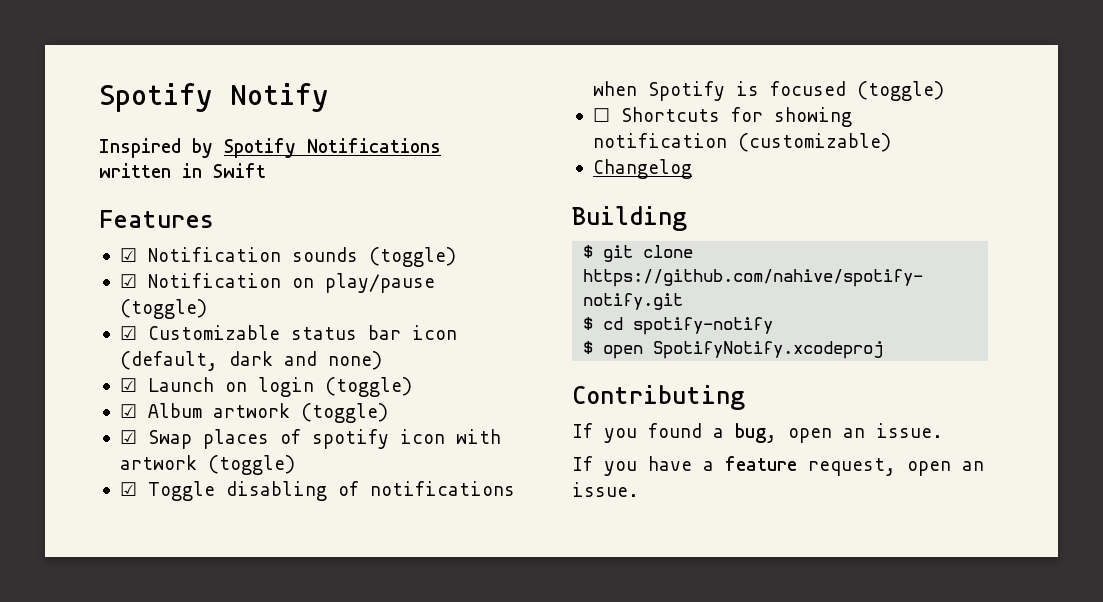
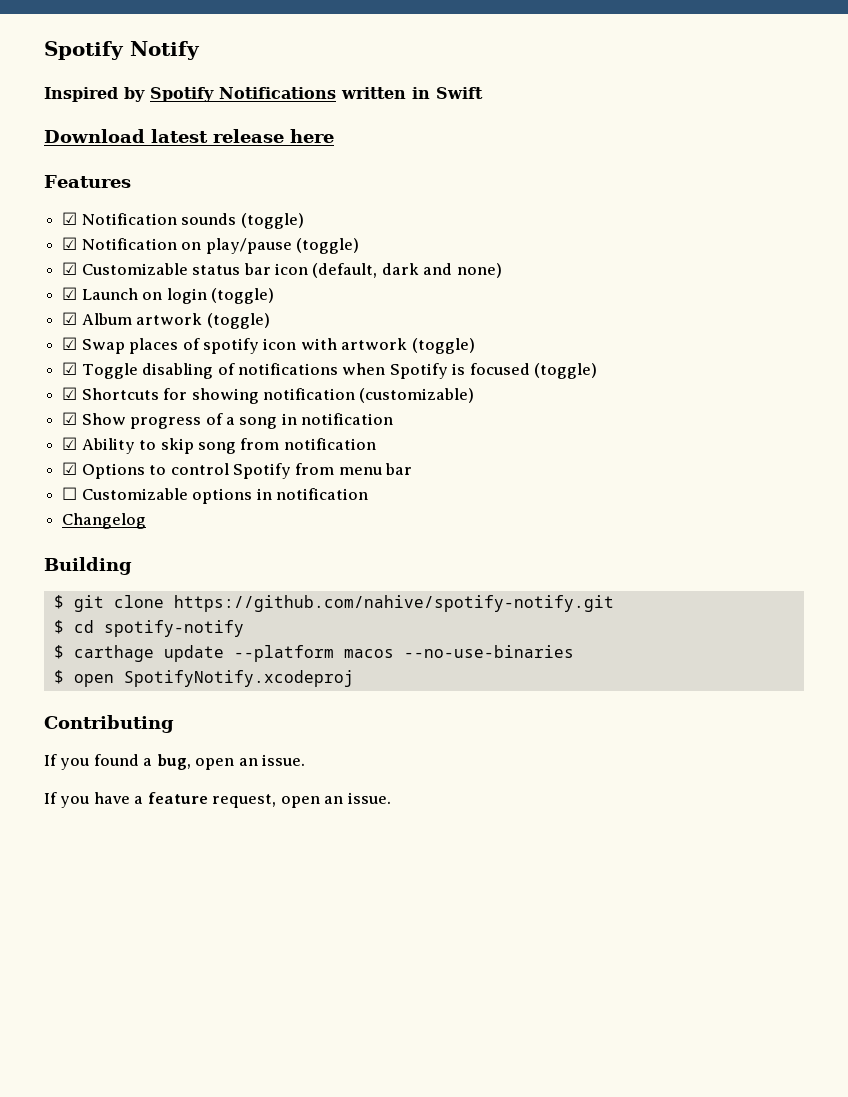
+ Download latest release here
- ☐ Shortcuts for showing notification (customizable)
+ ☑ Shortcuts for showing notification (customizable)
+ ☑ Show progress of a song in notification
+ ☑ Ability to skip song from notification
+ ☑ Options to control Spotify from menu bar
+ ☐ Customizable options in notification
+ $ carthage update --platform macos --no-use-binaries

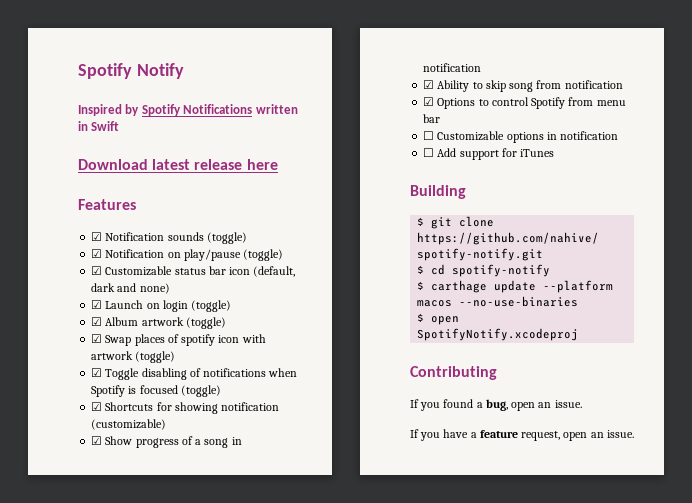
- Changelog
+ ☐ Add support for iTunes

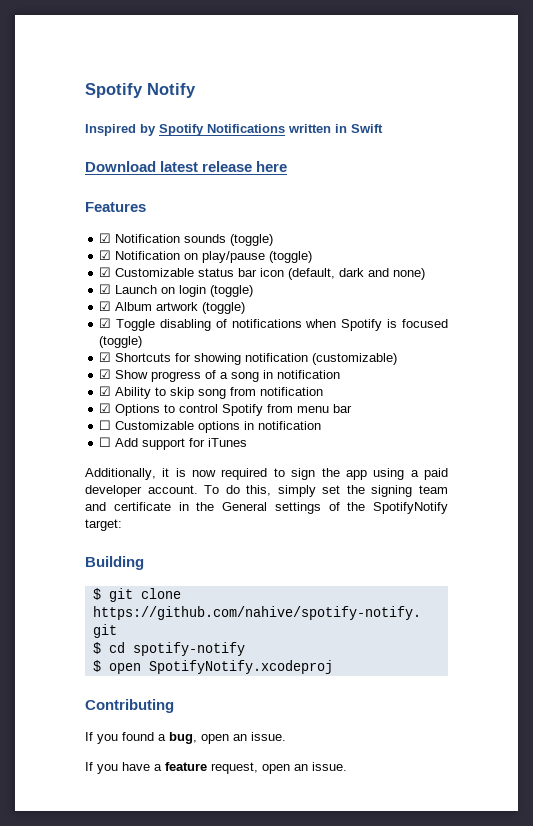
- ☑ Swap places of spotify icon with artwork (toggle)
+ Additionally, it is now required to sign the app using a paid developer account. To do this, simply set the signing team and certificate in the General settings of the SpotifyNotify target:
- $ carthage update --platform macos --no-use-binaries

